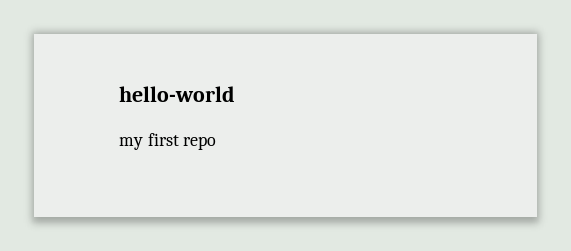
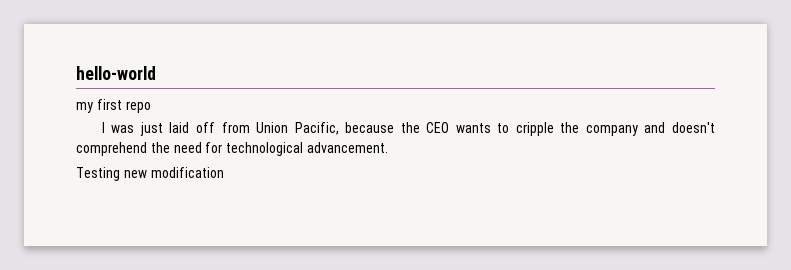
+ I was just laid off from Union Pacific, because the CEO wants to cripple the company and doesn't comprehend the need for technological advancement.
+ Testing new modification

